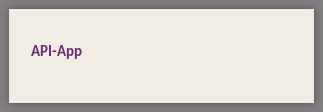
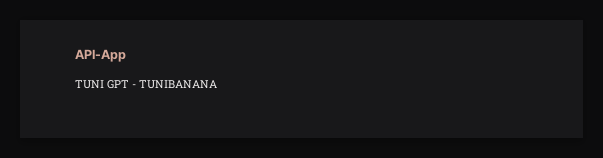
+ TUNI GPT - TUNIBANANA

